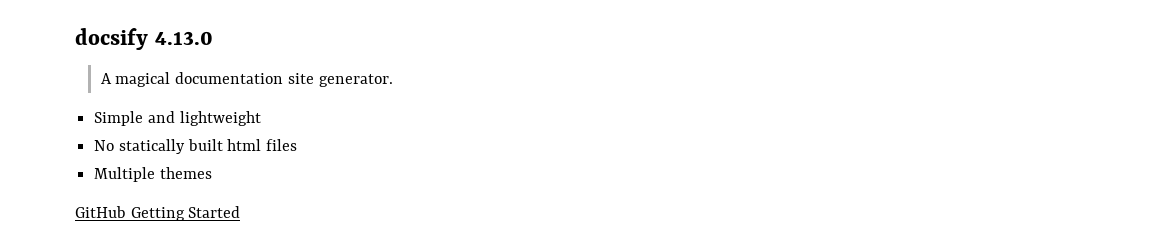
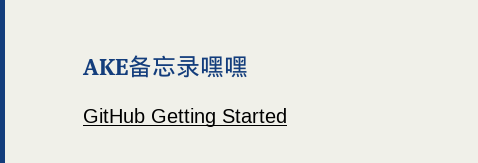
- docsify 4.13.0
- A magical documentation site generator.
- Simple and lightweight
- No statically built html files
- Multiple themes
+ AKE备忘录嘿嘿

